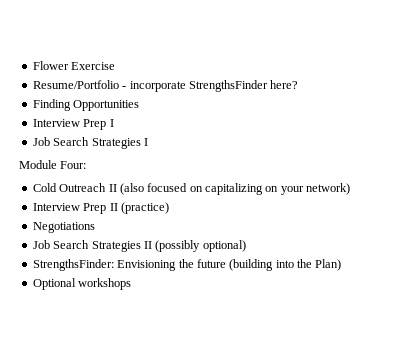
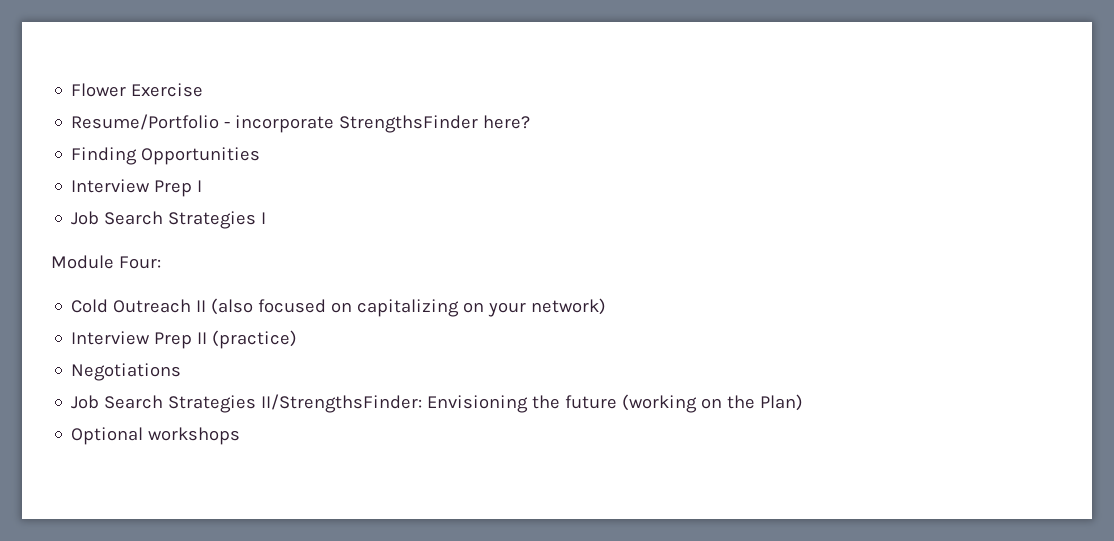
- Job Search Strategies II (possibly optional)
- StrengthsFinder: Envisioning the future (building into the Plan)
+ Job Search Strategies II/StrengthsFinder: Envisioning the future (working on the Plan)

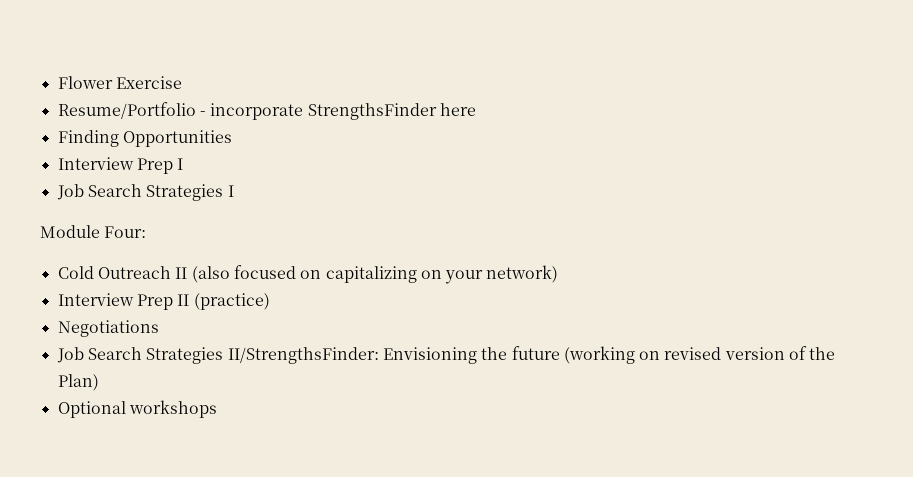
- Resume/Portfolio - incorporate StrengthsFinder here?
+ Resume/Portfolio - incorporate StrengthsFinder here
- Job Search Strategies II/StrengthsFinder: Envisioning the future (working on the Plan)
+ Job Search Strategies II/StrengthsFinder: Envisioning the future (working on revised version of the Plan)

